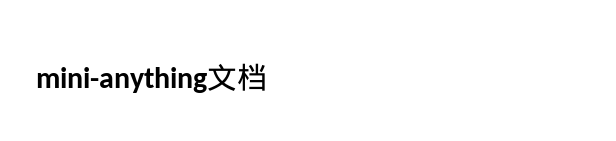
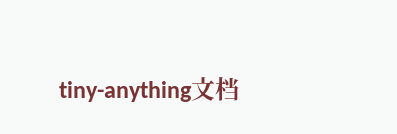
- mini-anything文档
+ tiny-anything文档

